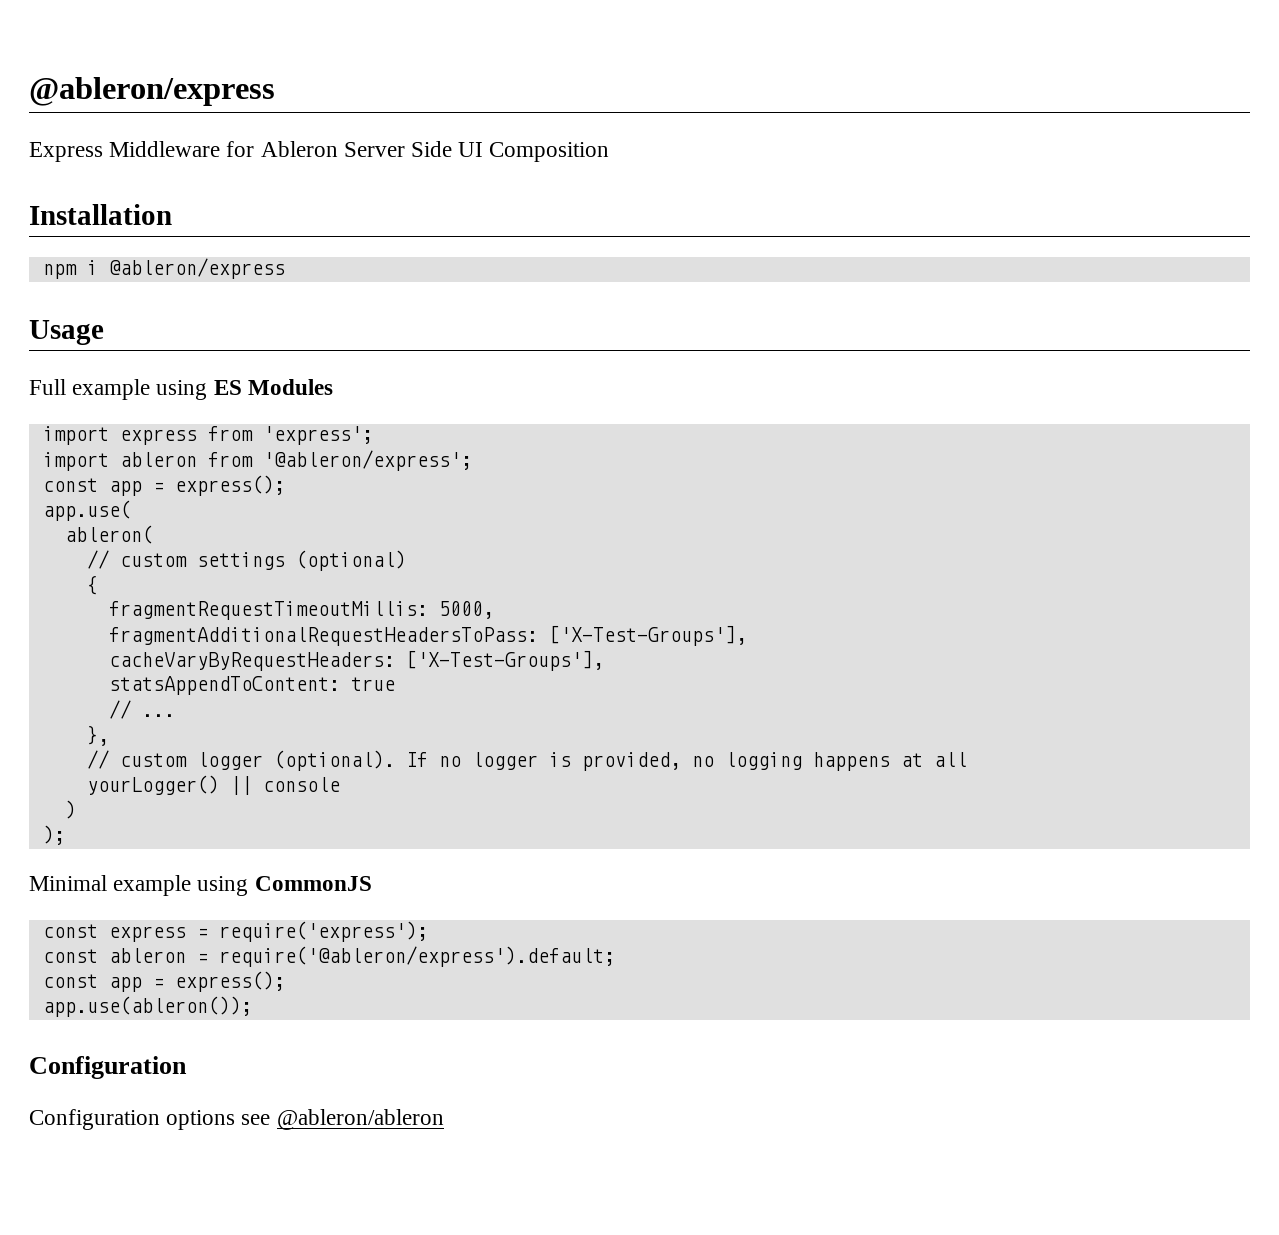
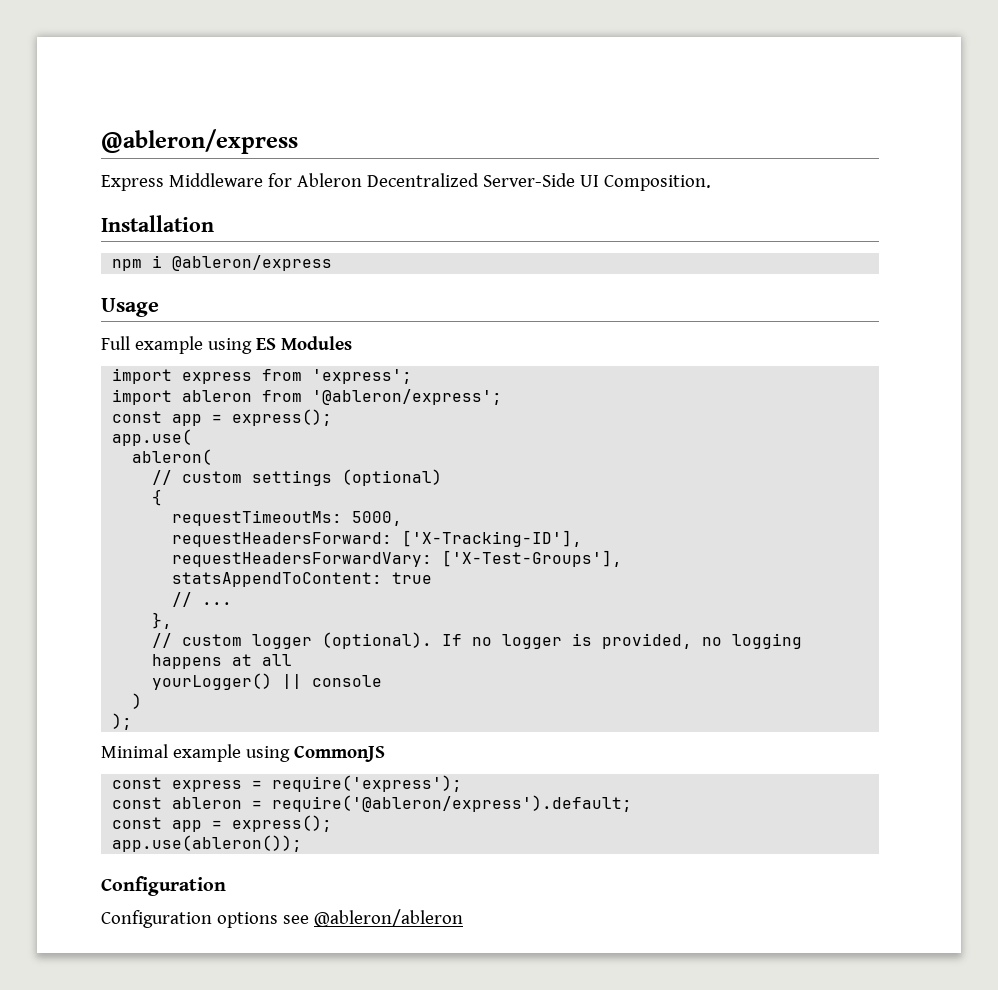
- Express Middleware for Ableron Server Side UI Composition
+ Express Middleware for Ableron Decentralized Server-Side UI Composition.
- fragmentRequestTimeoutMillis: 5000,
+ requestTimeoutMs: 5000,
- fragmentAdditionalRequestHeadersToPass: ['X-Test-Groups'],
- cacheVaryByRequestHeaders: ['X-Test-Groups'],
+ requestHeadersForward: ['X-Tracking-ID'],
+ requestHeadersForwardVary: ['X-Test-Groups'],

